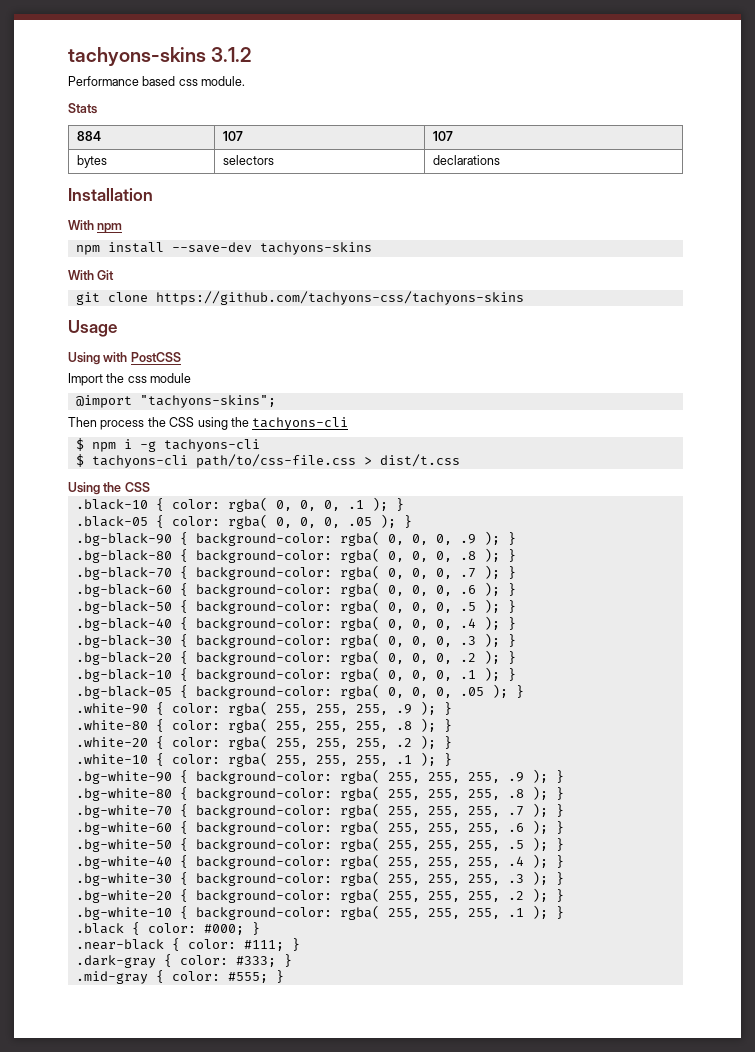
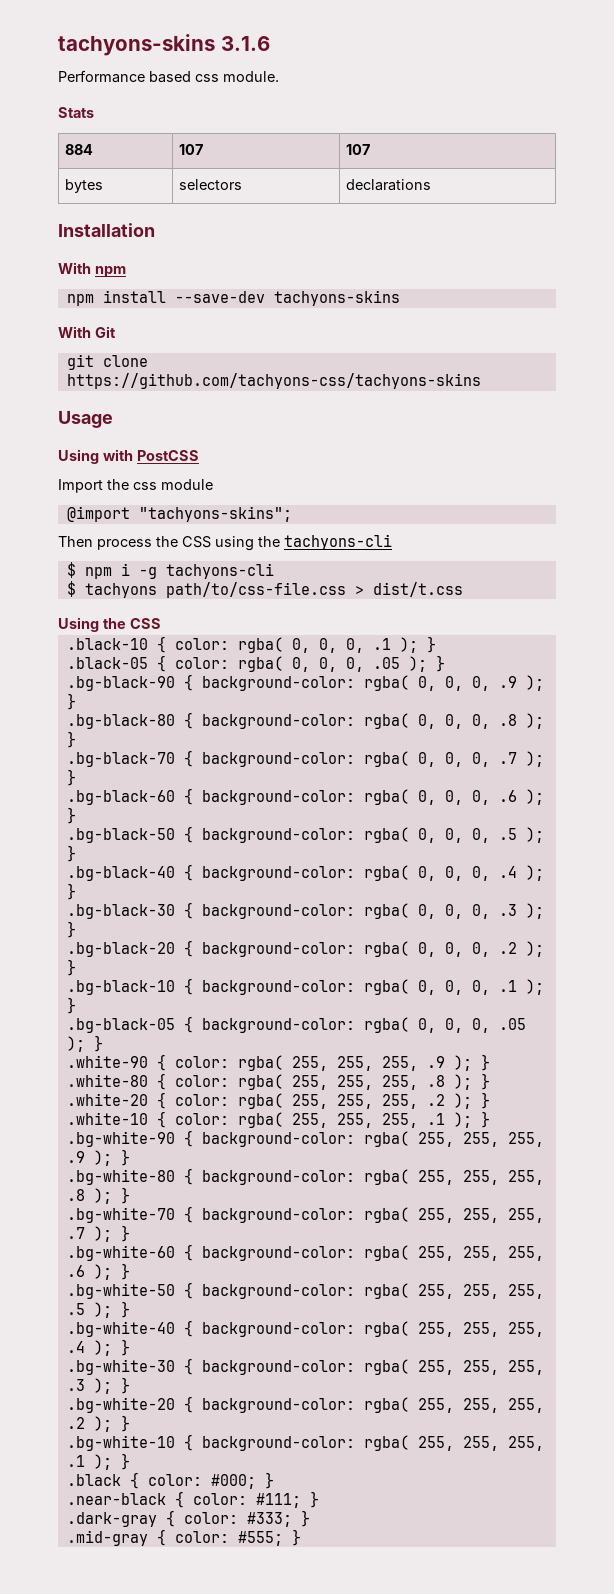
- tachyons-skins 3.1.2
+ tachyons-skins 3.1.6
- $ tachyons-cli path/to/css-file.css > dist/t.css
+ $ tachyons path/to/css-file.css > dist/t.css

